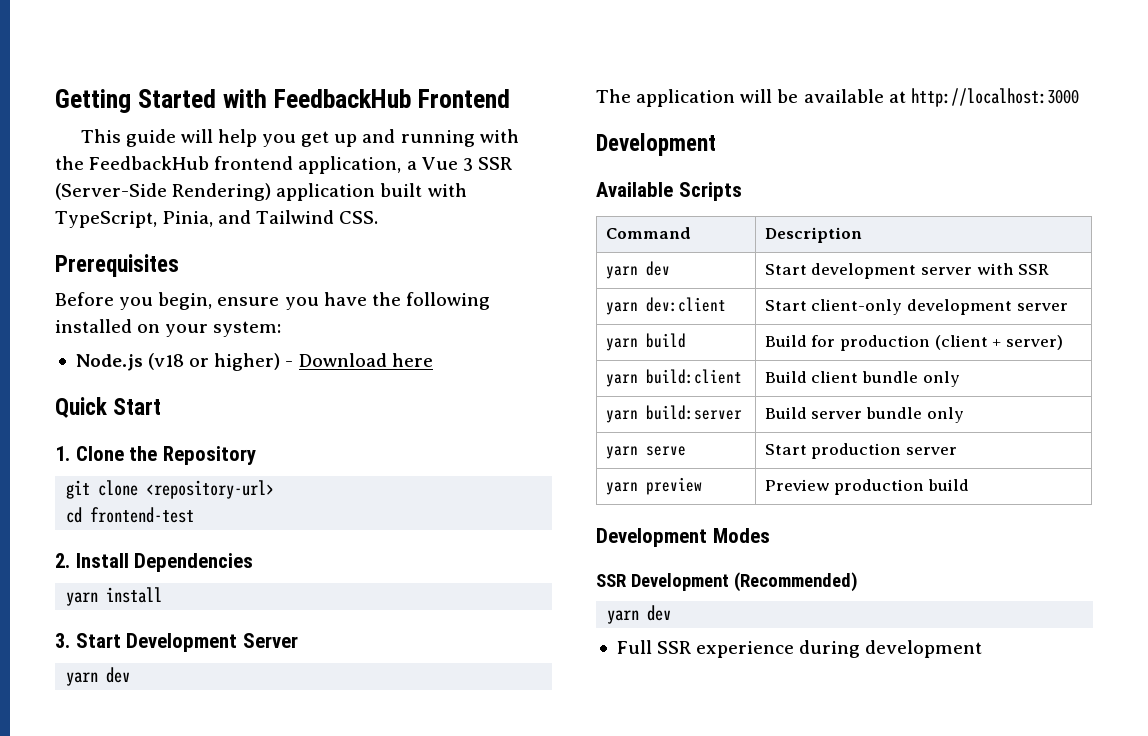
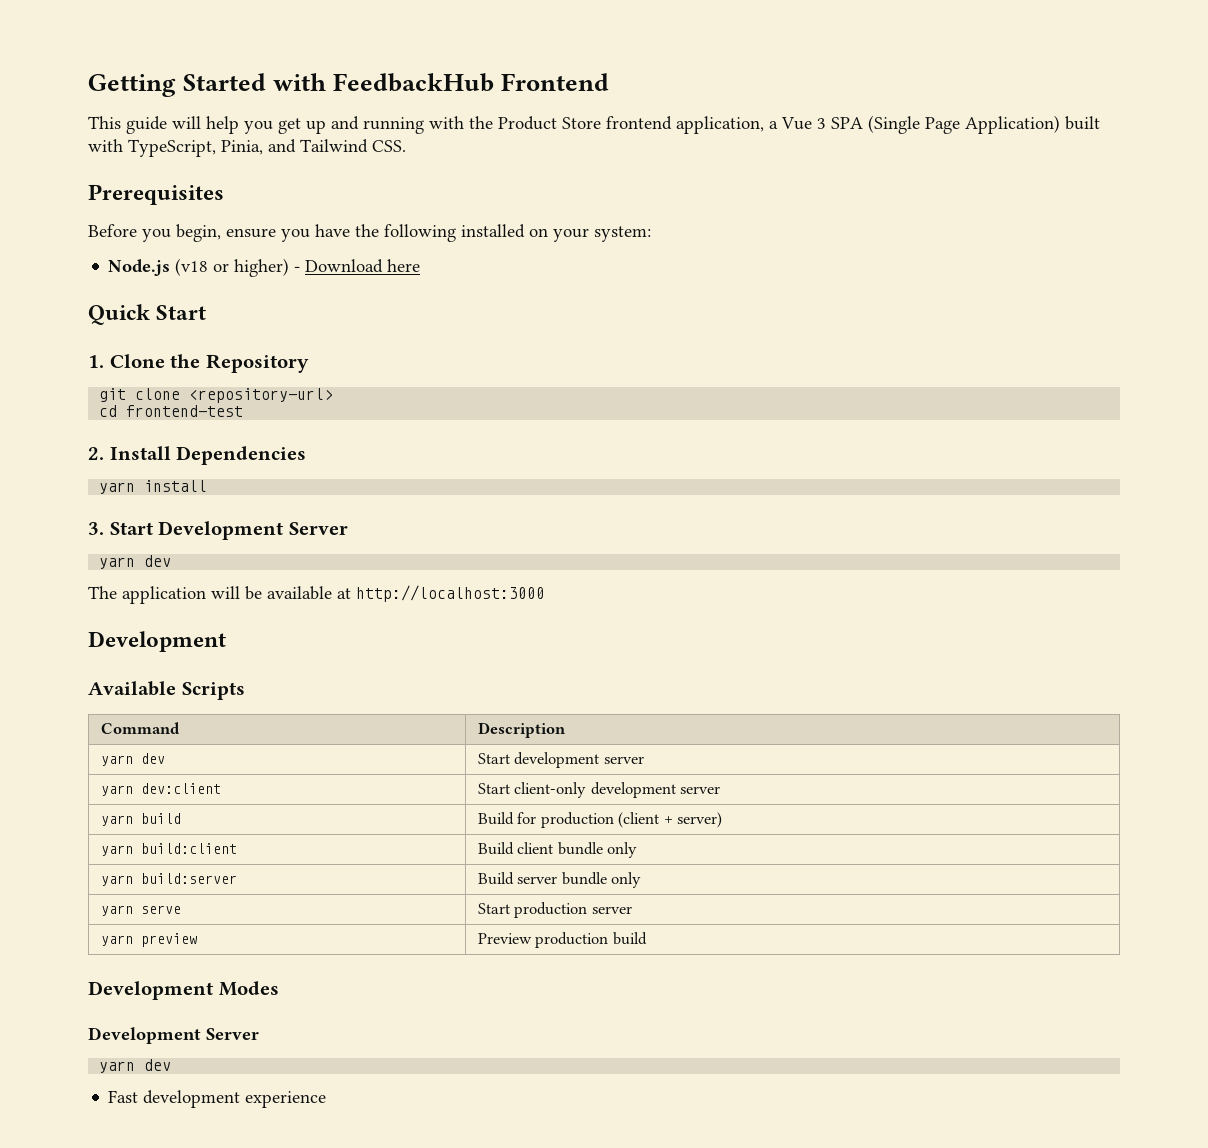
- This guide will help you get up and running with the FeedbackHub frontend application, a Vue 3 SSR (Server-Side Rendering) application built with TypeScript, Pinia, and Tailwind CSS.
+ This guide will help you get up and running with the Product Store frontend application, a Vue 3 SPA (Single Page Application) built with TypeScript, Pinia, and Tailwind CSS.
- yarn dev | Start development server with SSR
+ yarn dev | Start development server
  Development Modes
- SSR Development (Recommended)
+ Development Server
  yarn dev
- Full SSR experience during development
+ Fast development experience

